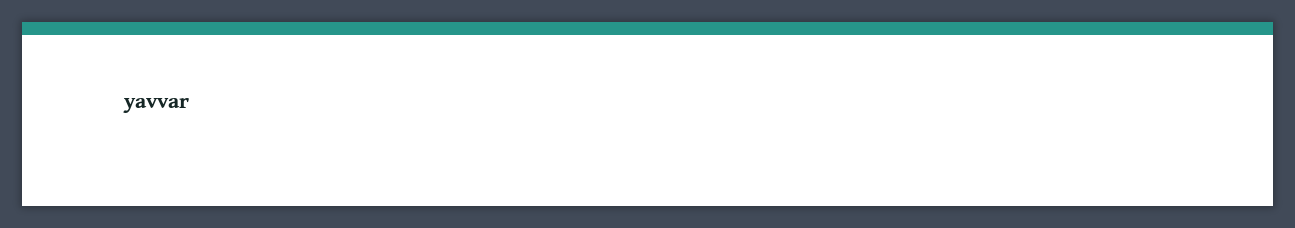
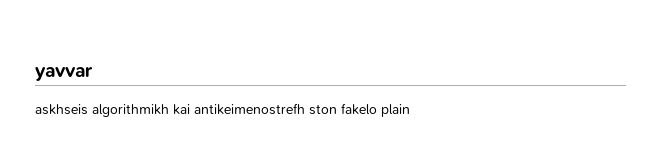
+ askhseis algorithmikh kai antikeimenostrefh ston fakelo plain

